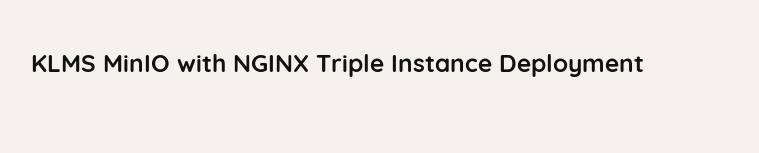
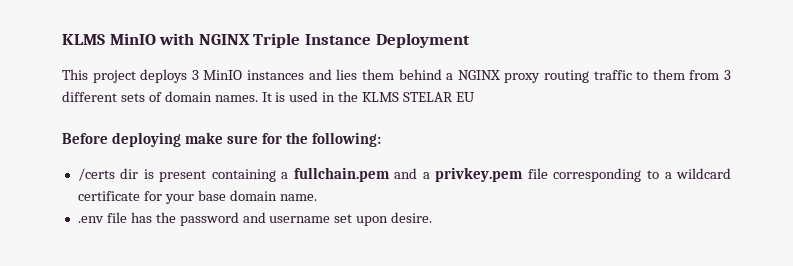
+ This project deploys 3 MinIO instances and lies them behind a NGINX proxy routing traffic to them from 3 different sets of domain names. It is used in the KLMS STELAR EU
+ Before deploying make sure for the following:
+ /certs dir is present containing a fullchain.pem and a privkey.pem file corresponding to a wildcard certificate for your base domain name.
+ .env file has the password and username set upon desire.

